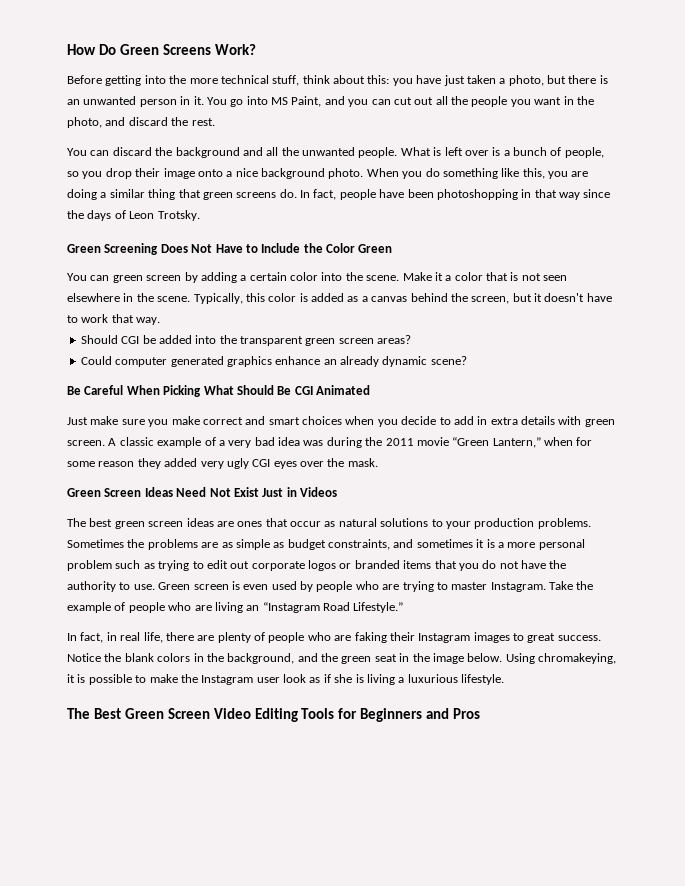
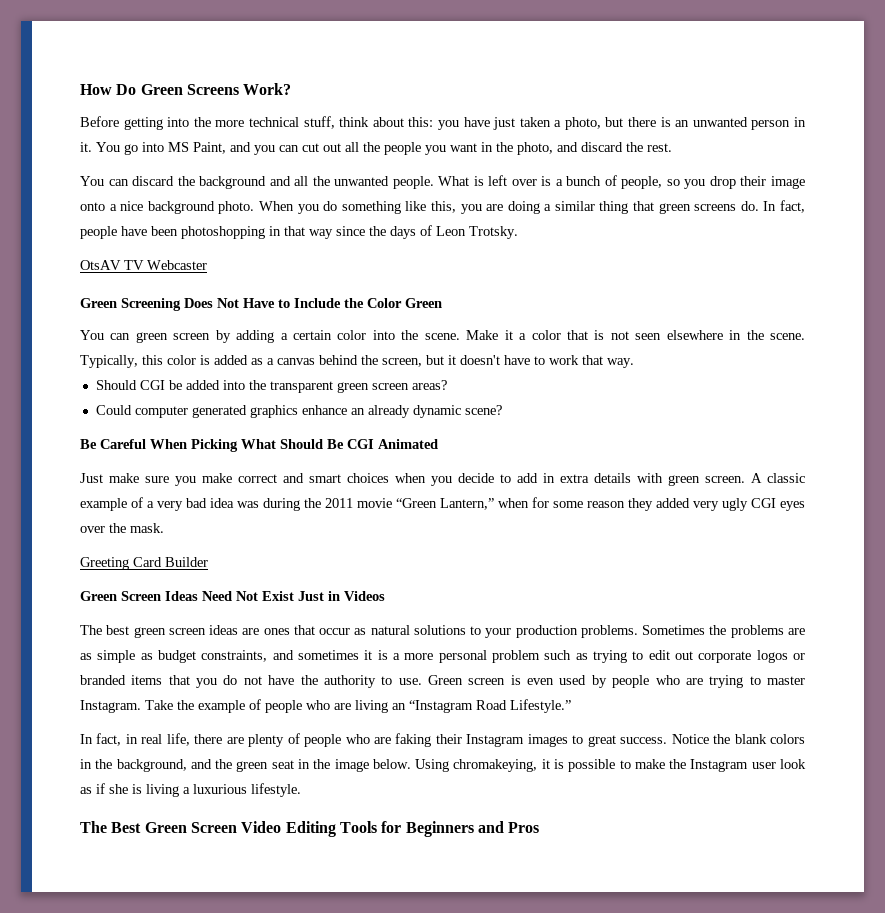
+ OtsAV TV Webcaster
+ Greeting Card Builder

